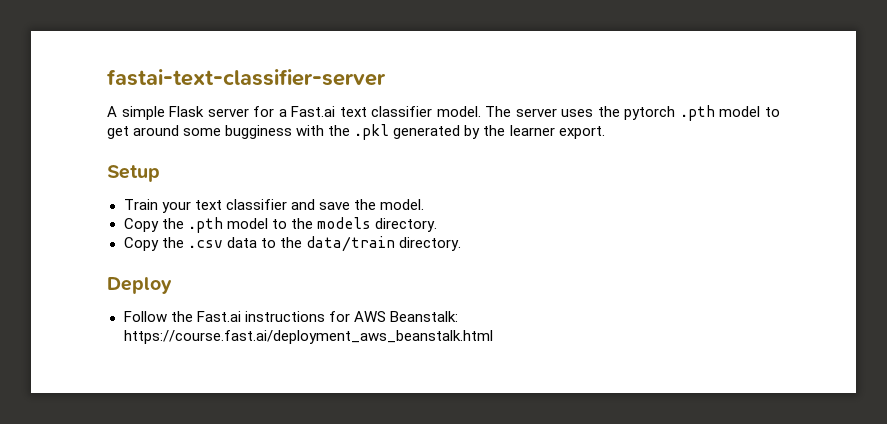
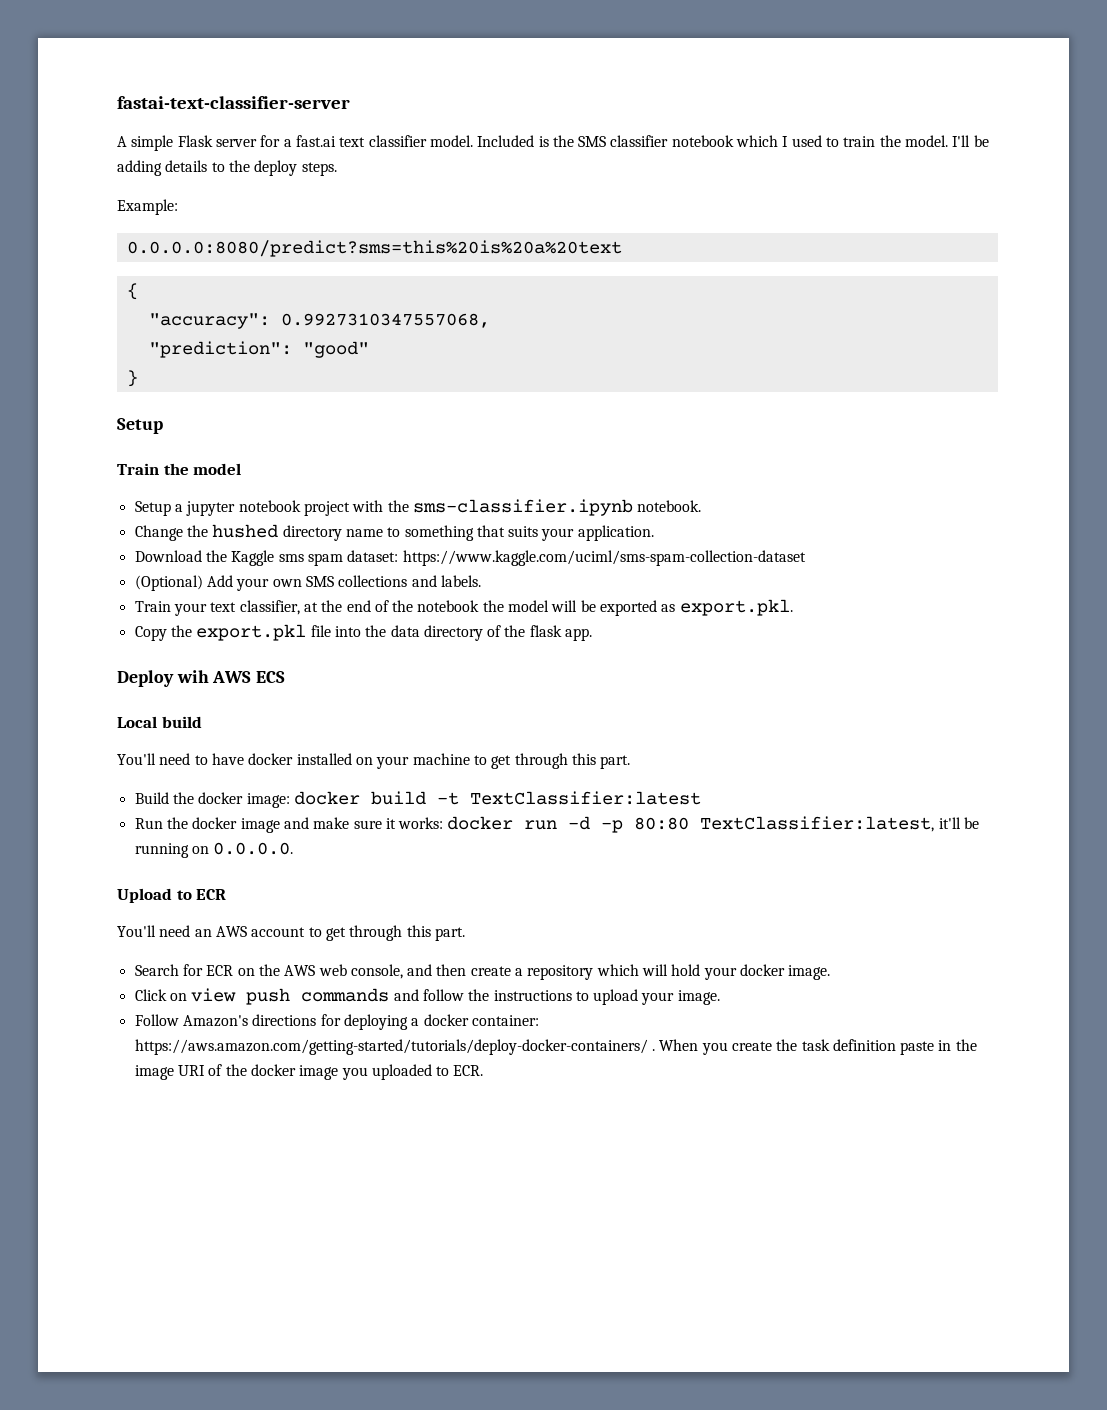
- A simple Flask server for a Fast.ai text classifier model.
+ A simple Flask server for a fast.ai text classifier model.
- The server uses the pytorch .pth model to get around some bugginess with the .pkl generated by the learner export.
+ Included is the SMS classifier notebook which I used to train the model. I'll be adding details to the deploy steps.
+ Example:
+ 0.0.0.0:8080/predict?sms=this%20is%20a%20text
+ {
+ "accuracy": 0.9927310347557068,
+ "prediction": "good"
+ }
  Setup
- Train your text classifier and save the model.
- Copy the .pth model to the models directory.
- Copy the .csv data to the data/train directory.
- Deploy
- Follow the Fast.ai instructions for AWS Beanstalk: https://course.fast.ai/deployment_aws_beanstalk.html
+ Train the model
+ Setup a jupyter notebook project with the sms-classifier.ipynb notebook.
+ Change the hushed directory name to something that suits your application.
+ Download the Kaggle sms spam dataset: https://www.kaggle.com/uciml/sms-spam-collection-dataset
+ (Optional) Add your own SMS collections and labels.
+ Train your text classifier, at the end of the notebook the model will be exported as export.pkl.
+ Copy the export.pkl file into the data directory of the flask app.
+ Deploy wih AWS ECS
+ Local build
+ You'll need to have docker installed on your machine to get through this part.
+ Build the docker image: docker build -t TextClassifier:latest
+ Run the docker image and make sure it works: docker run -d -p 80:80 TextClassifier:latest, it'll be running on 0.0.0.0.
+ Upload to ECR
+ You'll need an AWS account to get through this part.
+ Search for ECR on the AWS web console, and then create a repository which will hold your docker image.
+ Click on view push commands and follow the instructions to upload your image.
+ Follow Amazon's directions for deploying a docker container: https://aws.amazon.com/getting-started/tutorials/deploy-docker-containers/ . When you create the task definition paste in the image URI of the docker image you uploaded to ECR.

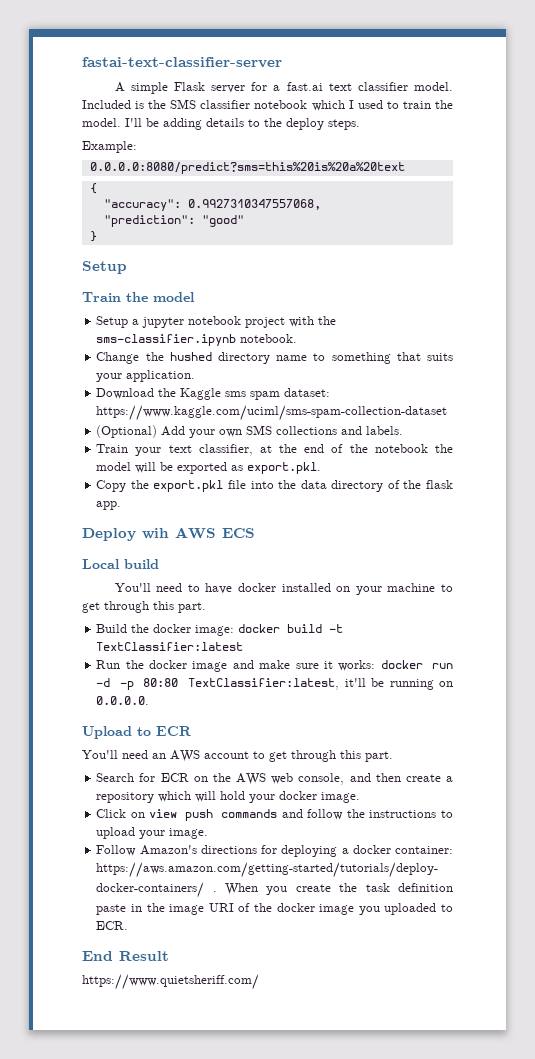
+ End Result
+ https://www.quietsheriff.com/

